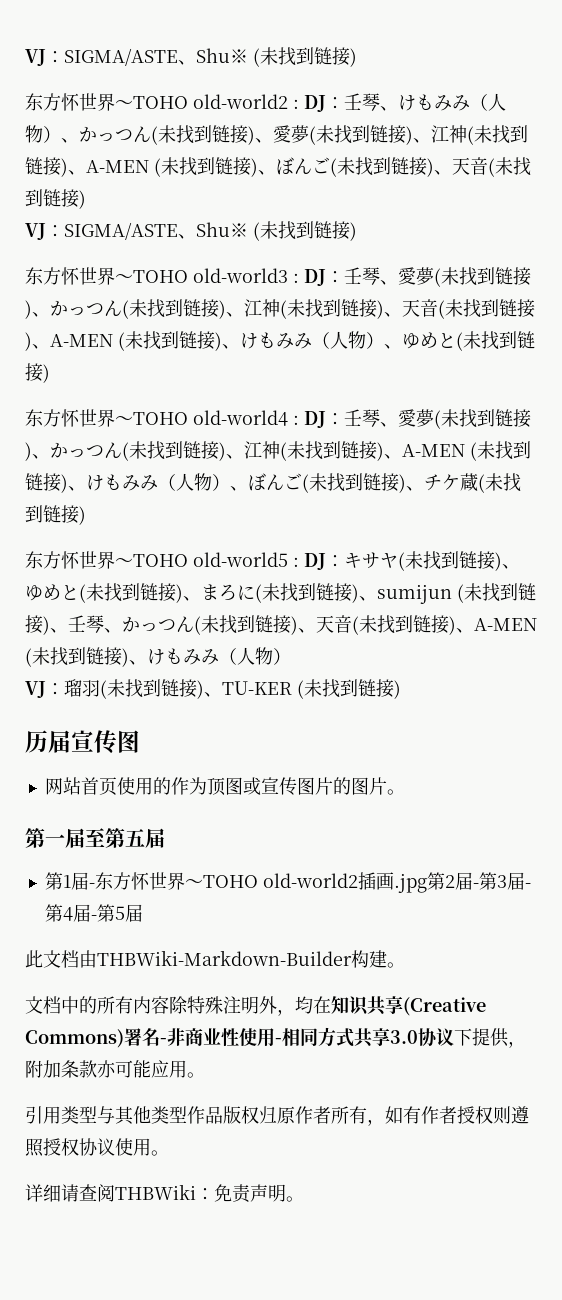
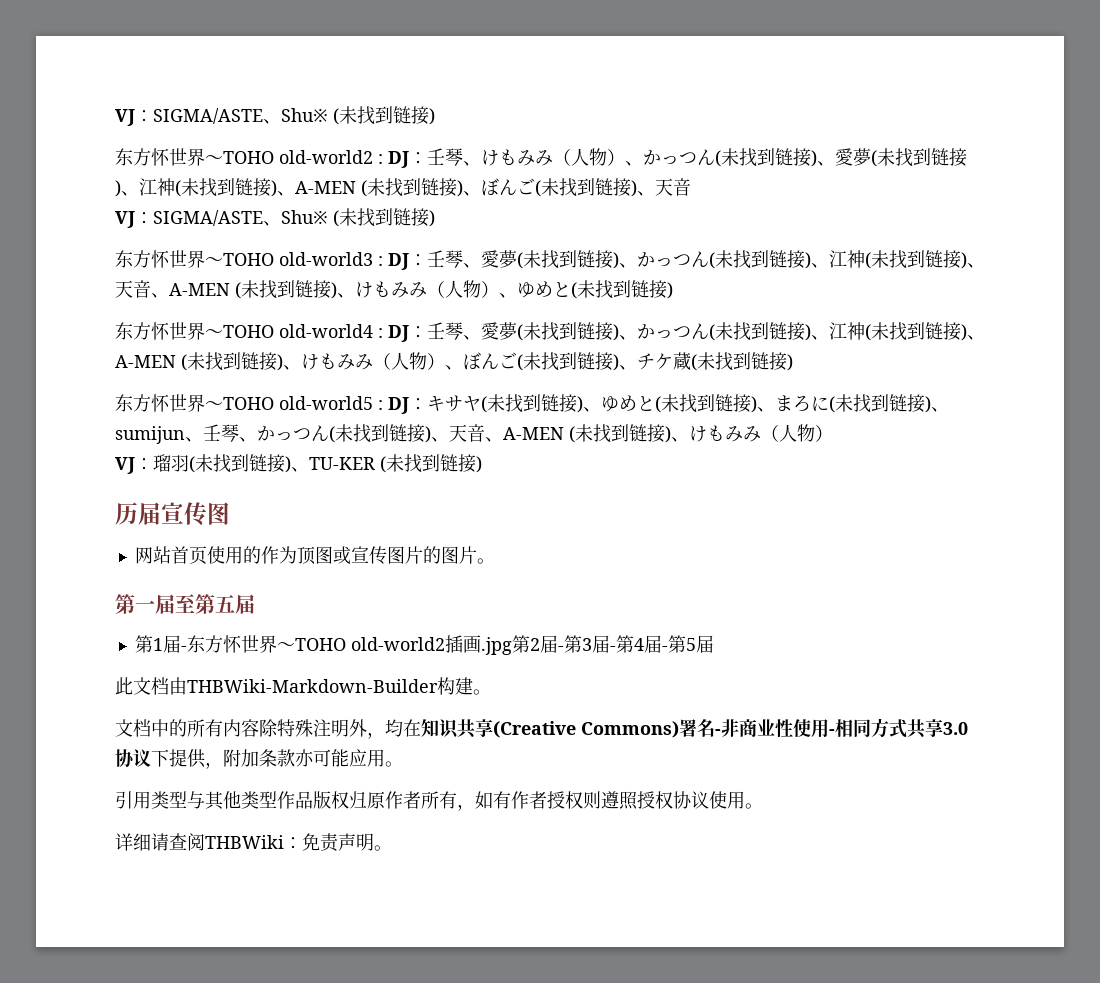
- 东方怀世界～TOHO old-world2 : DJ：壬琴、けもみみ（人物）、かっつん(未找到链接)、愛夢(未找到链接)、江神(未找到链接)、A-MEN (未找到链接)、ぼんご(未找到链接)、天音(未找到链接)
+ 东方怀世界～TOHO old-world2 : DJ：壬琴、けもみみ（人物）、かっつん(未找到链接)、愛夢(未找到链接)、江神(未找到链接)、A-MEN (未找到链接)、ぼんご(未找到链接)、天音
- 东方怀世界～TOHO old-world3 : DJ：壬琴、愛夢(未找到链接)、かっつん(未找到链接)、江神(未找到链接)、天音(未找到链接)、A-MEN (未找到链接)、けもみみ（人物）、ゆめと(未找到链接)
+ 东方怀世界～TOHO old-world3 : DJ：壬琴、愛夢(未找到链接)、かっつん(未找到链接)、江神(未找到链接)、天音、A-MEN (未找到链接)、けもみみ（人物）、ゆめと(未找到链接)
- 东方怀世界～TOHO old-world5 : DJ：キサヤ(未找到链接)、ゆめと(未找到链接)、まろに(未找到链接)、sumijun (未找到链接)、壬琴、かっつん(未找到链接)、天音(未找到链接)、A-MEN (未找到链接)、けもみみ（人物）
+ 东方怀世界～TOHO old-world5 : DJ：キサヤ(未找到链接)、ゆめと(未找到链接)、まろに(未找到链接)、sumijun、壬琴、かっつん(未找到链接)、天音、A-MEN (未找到链接)、けもみみ（人物）

